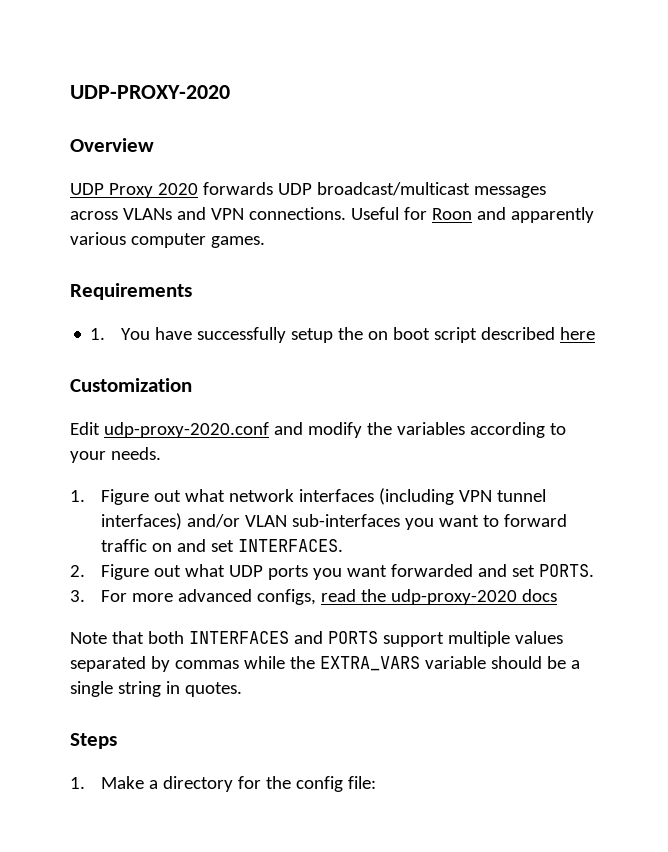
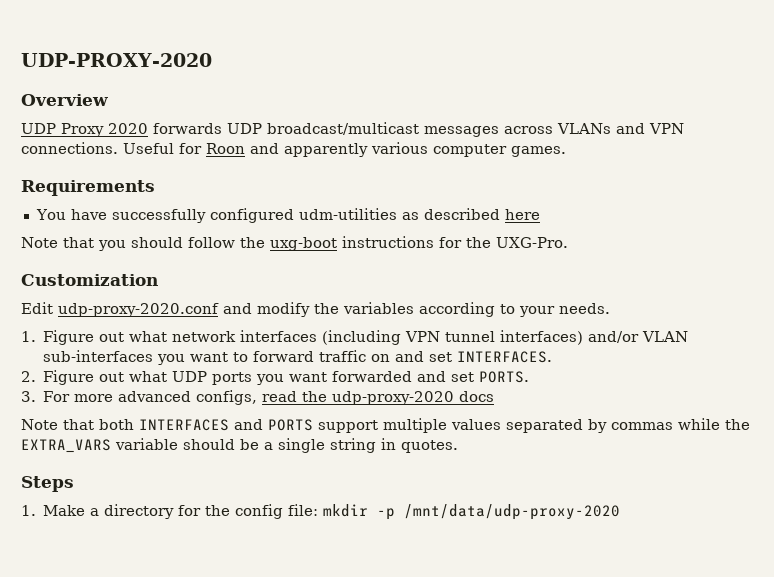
- 1. You have successfully setup the on boot script described here
+ You have successfully configured udm-utilities as described here
+ Note that you should follow the uxg-boot instructions for the UXG-Pro.
- 1. Make a directory for the config file:
+ 1. Make a directory for the config file: mkdir -p /mnt/data/udp-proxy-2020

